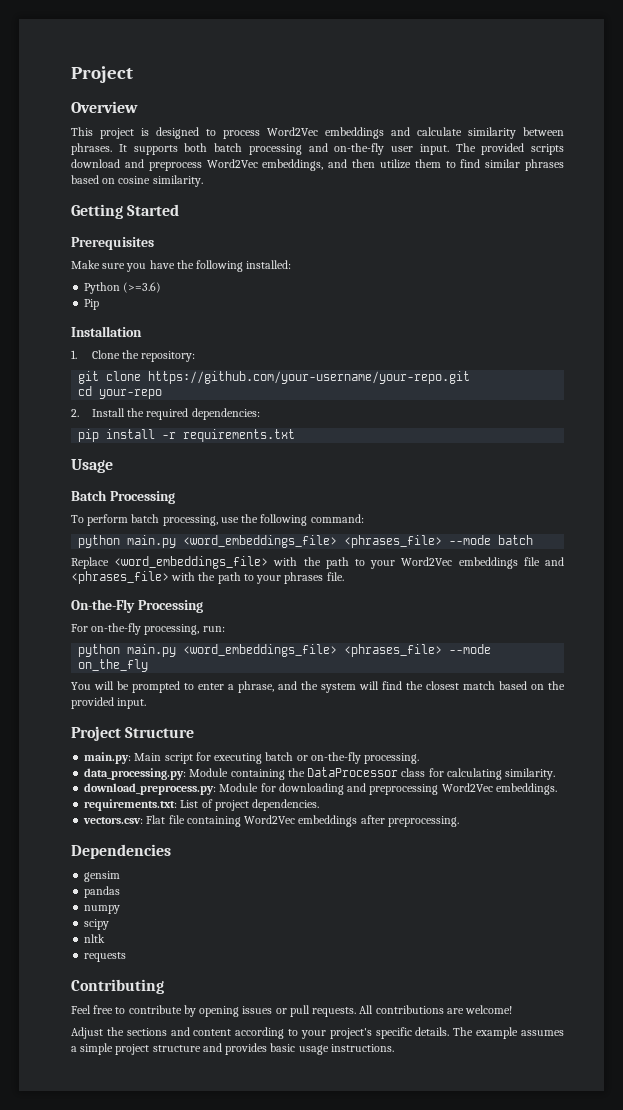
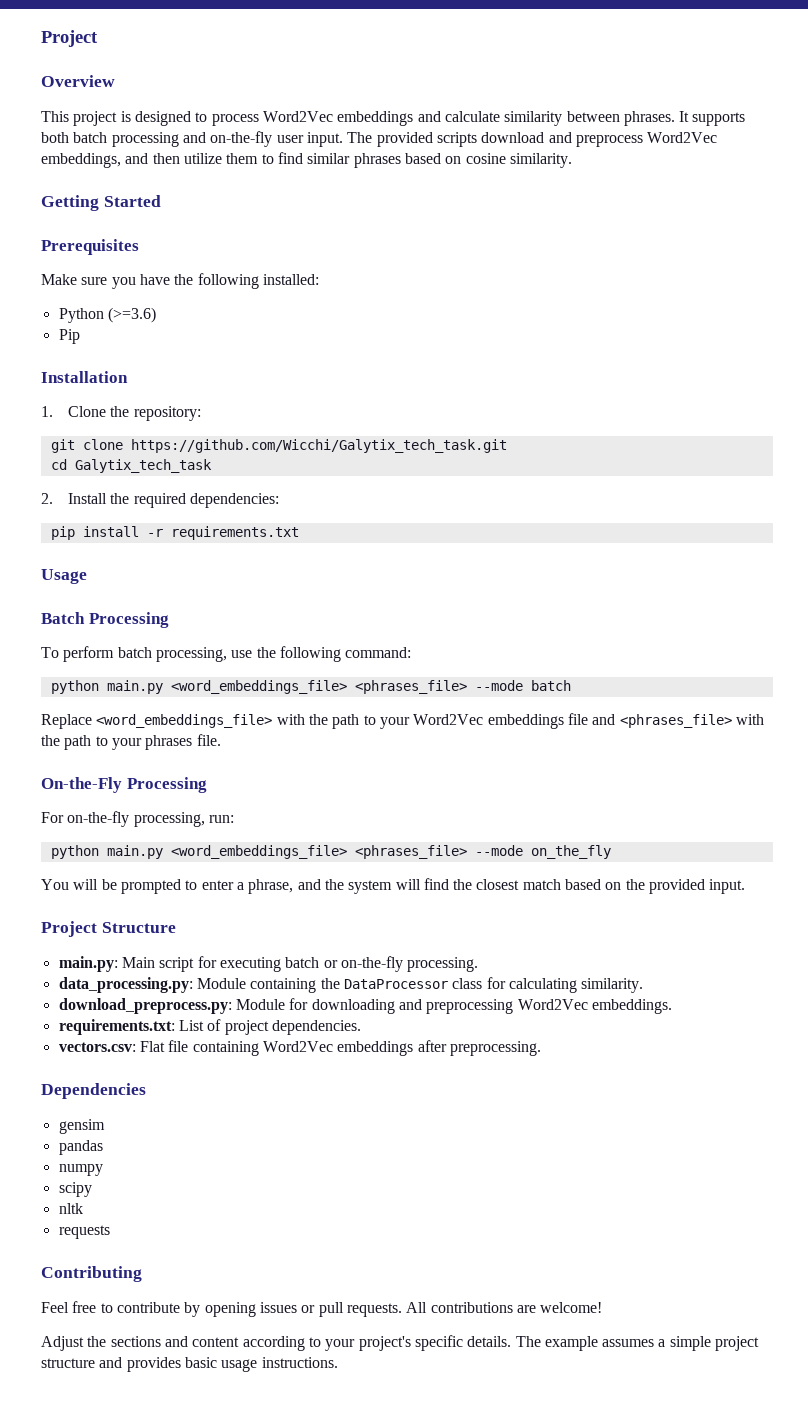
- git clone https://github.com/your-username/your-repo.git
+ git clone https://github.com/Wicchi/Galytix_tech_task.git
- cd your-repo
+ cd Galytix_tech_task

